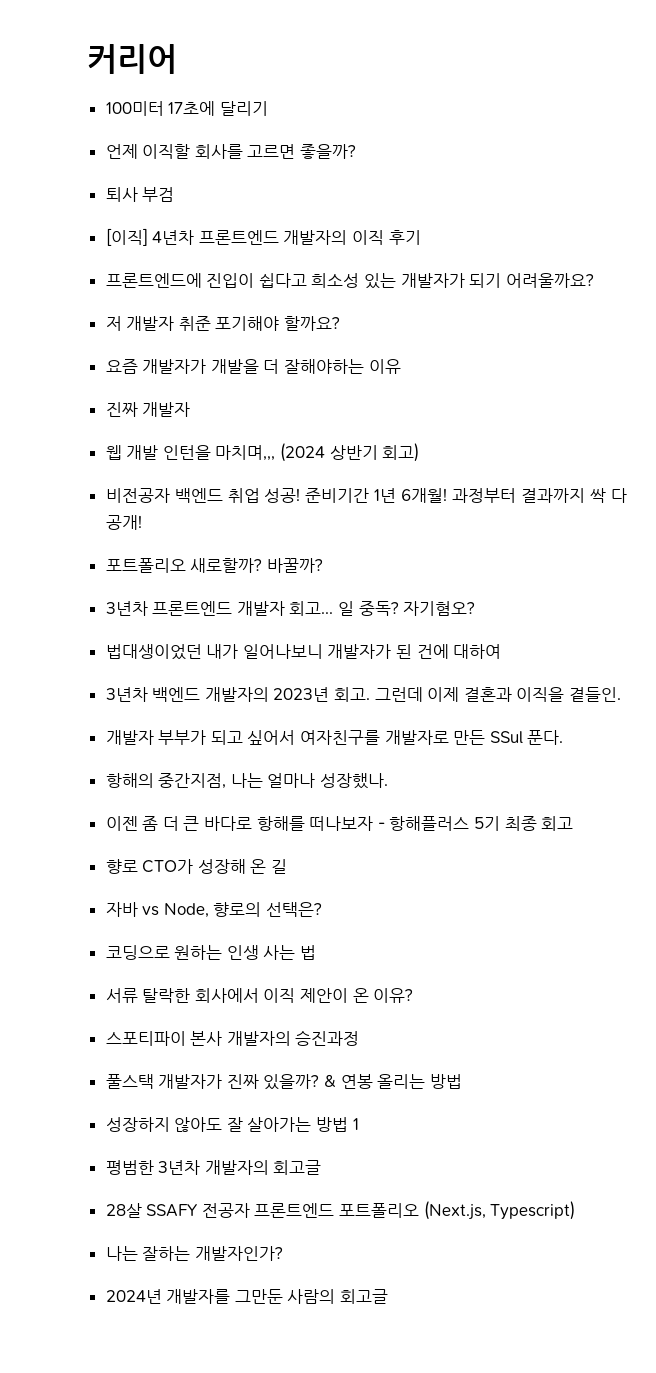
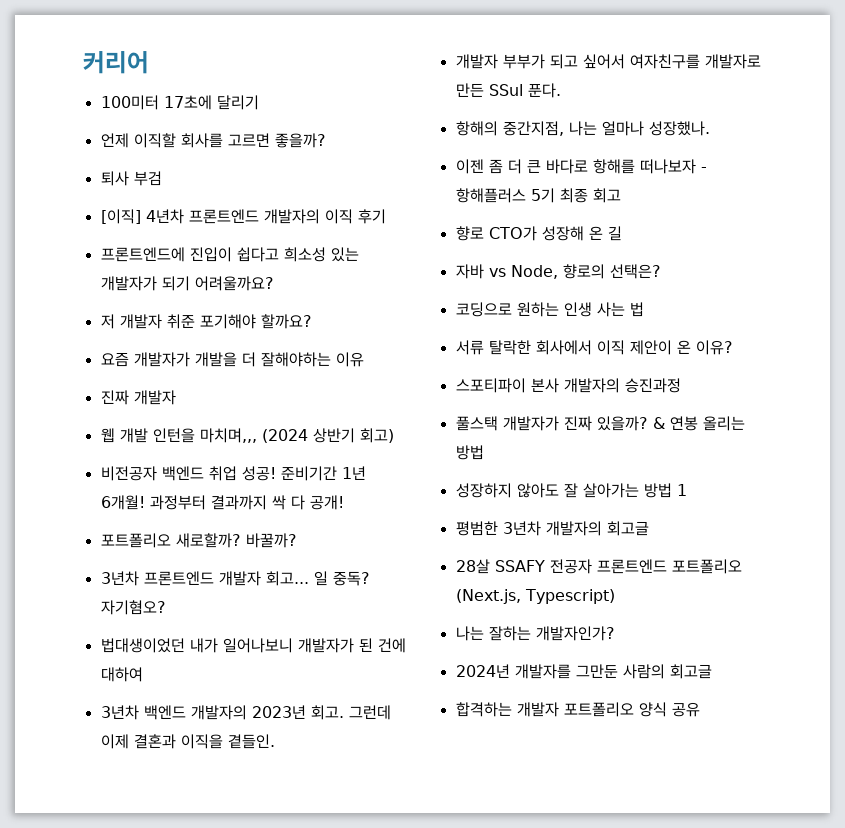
+ 합격하는 개발자 포트폴리오 양식 공유

